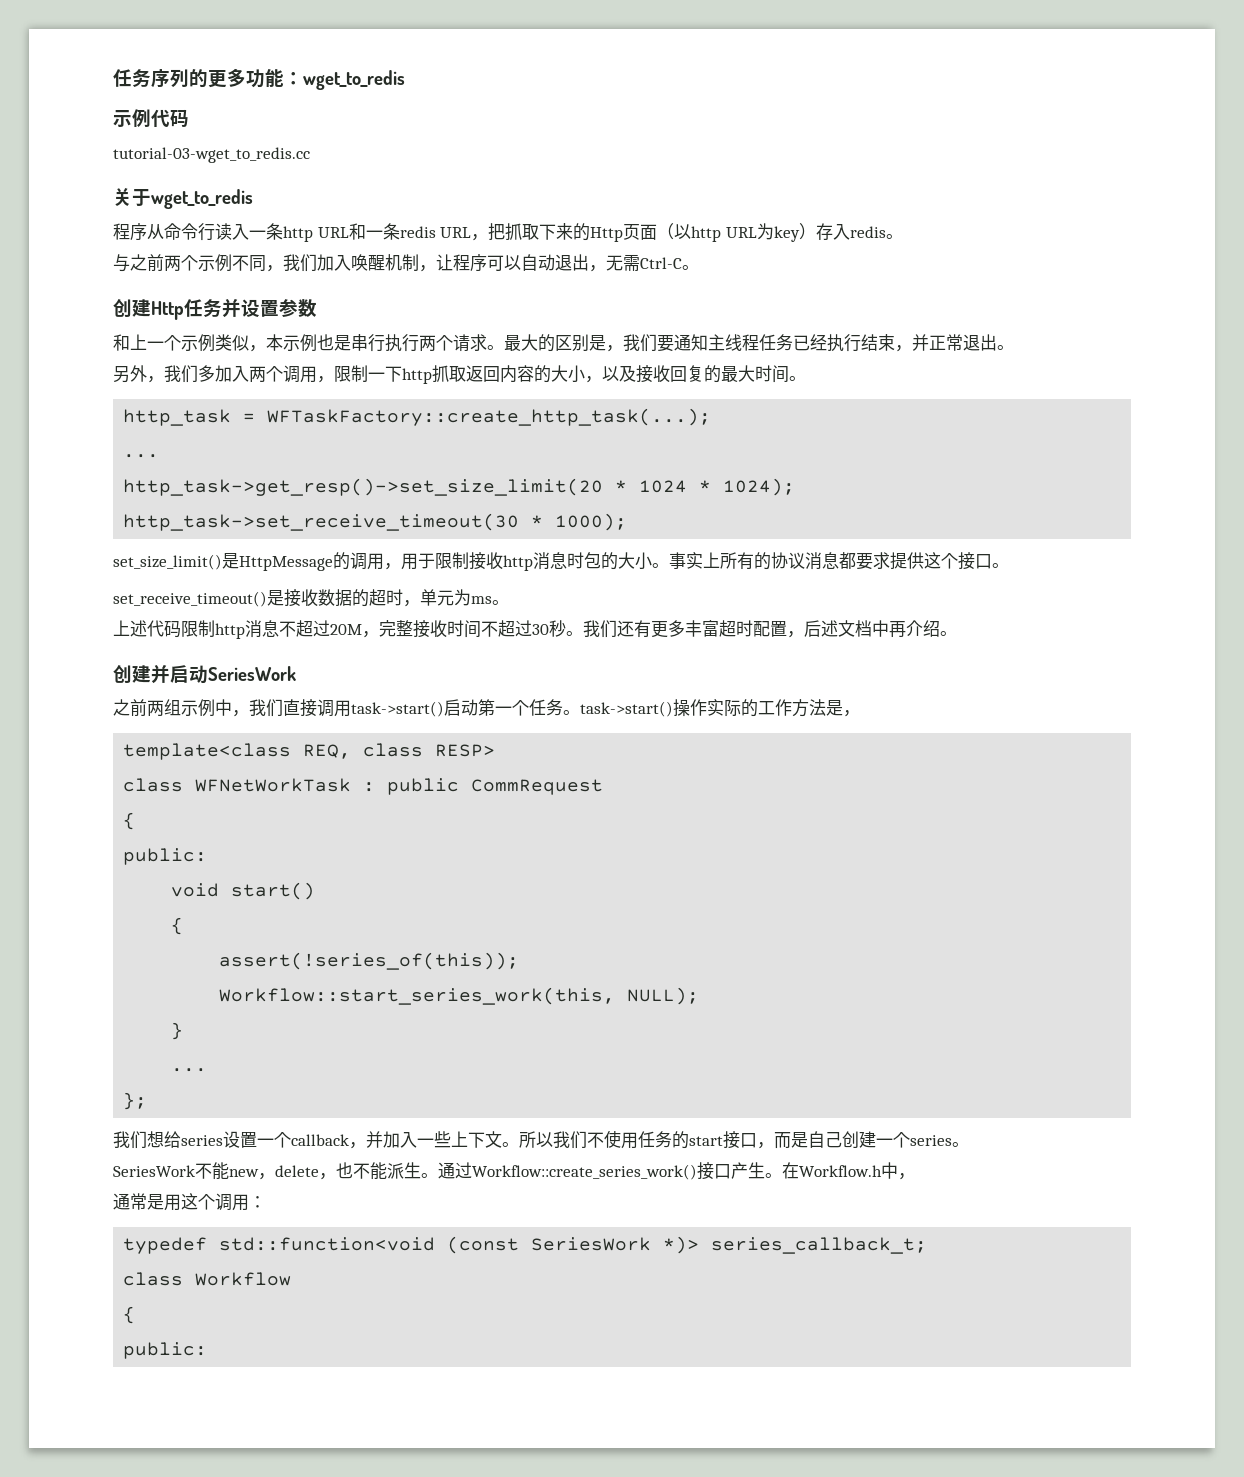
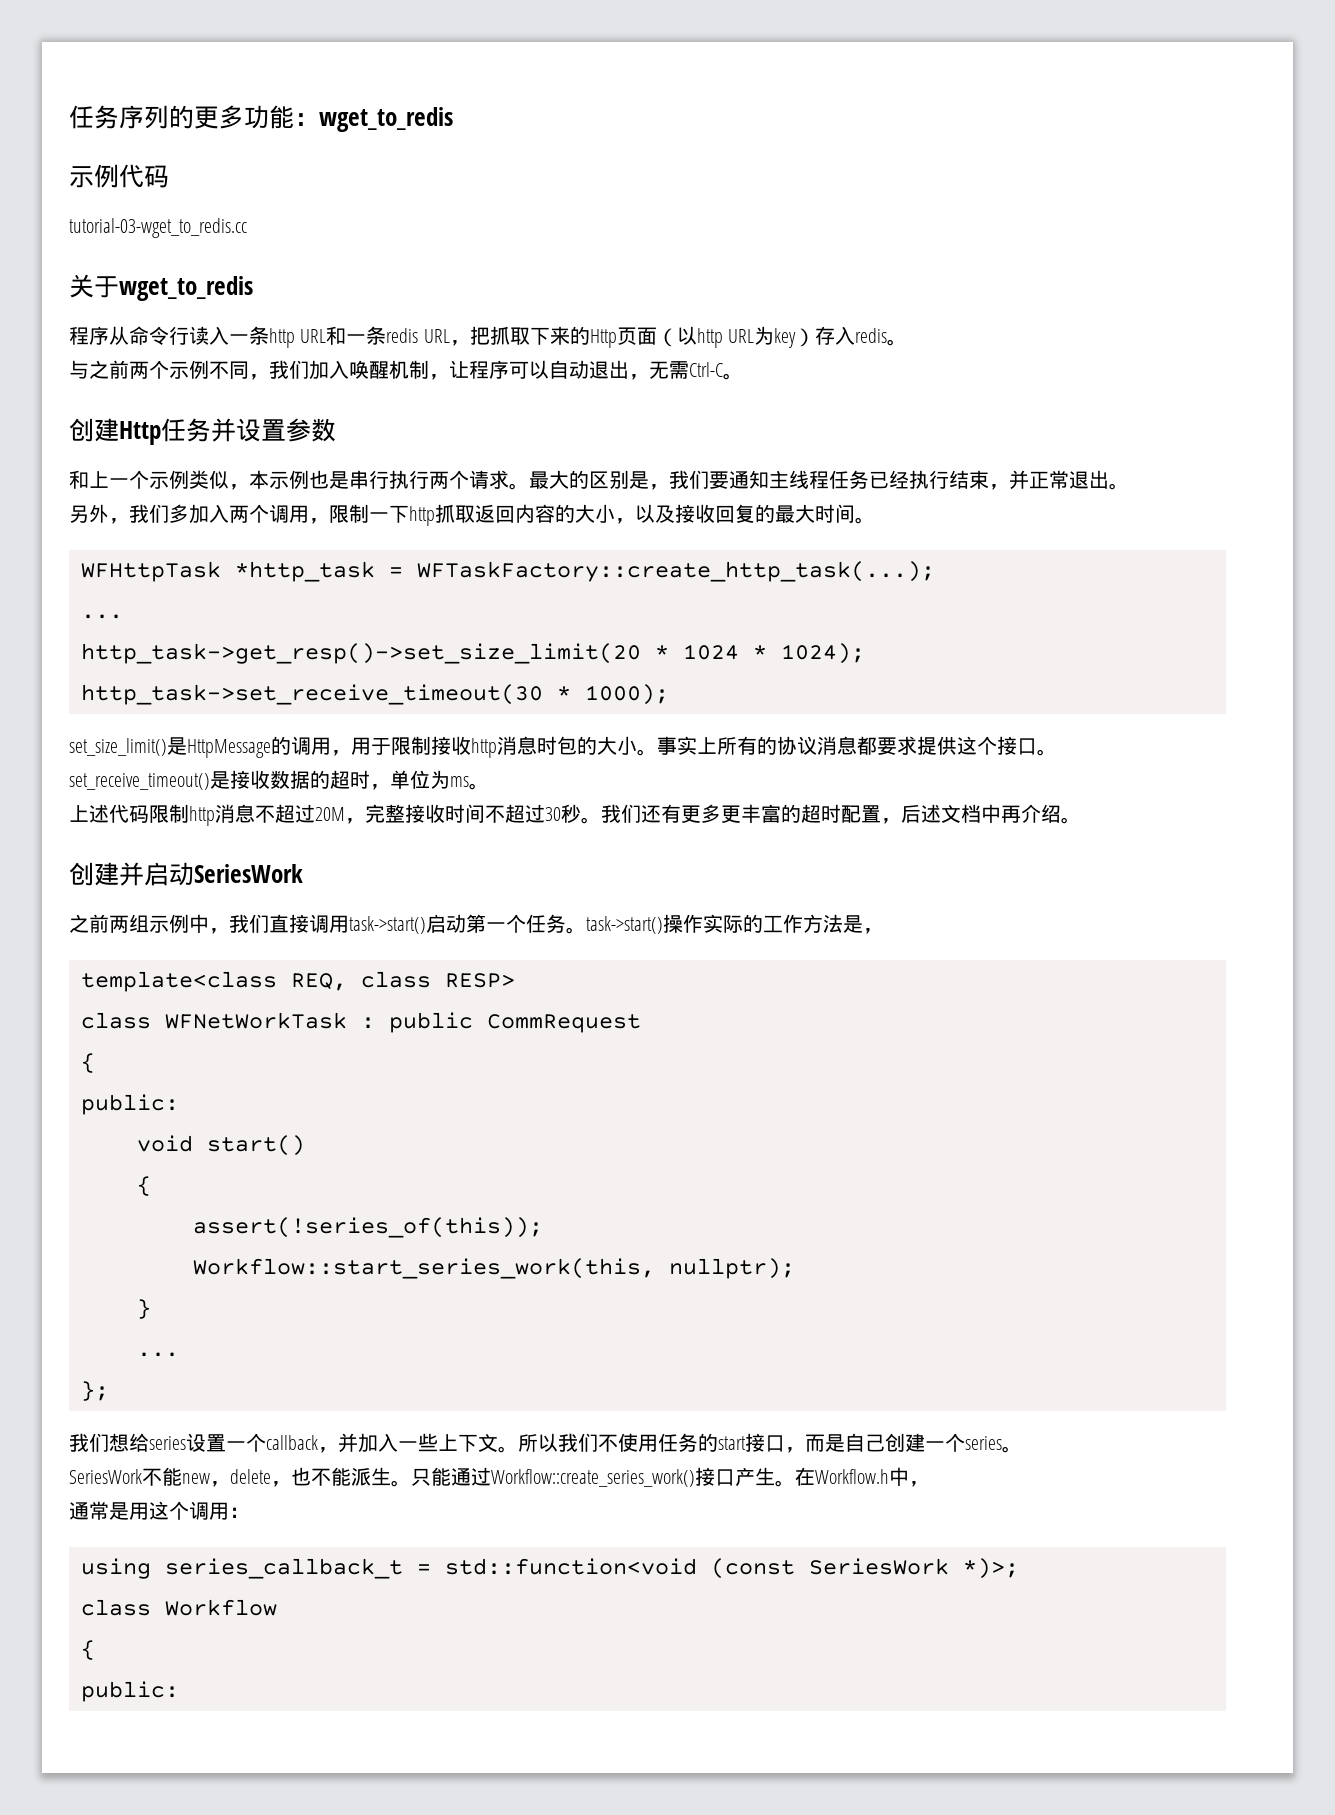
- http_task = WFTaskFactory::create_http_task(...);
+ WFHttpTask *http_task = WFTaskFactory::create_http_task(...);
- set_receive_timeout()是接收数据的超时，单元为ms。
+ set_receive_timeout()是接收数据的超时，单位为ms。
- 我们还有更多丰富超时配置，后述文档中再介绍。
+ 我们还有更多更丰富的超时配置，后述文档中再介绍。
- Workflow::start_series_work(this, NULL);
+ Workflow::start_series_work(this, nullptr);
- 通过Workflow::create_series_work()接口产生。
+ 只能通过Workflow::create_series_work()接口产生。
- typedef std::function<void (const SeriesWork *)> series_callback_t;
+ using series_callback_t = std::function<void (const SeriesWork *)>;

